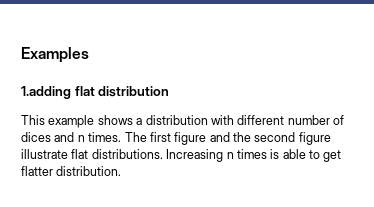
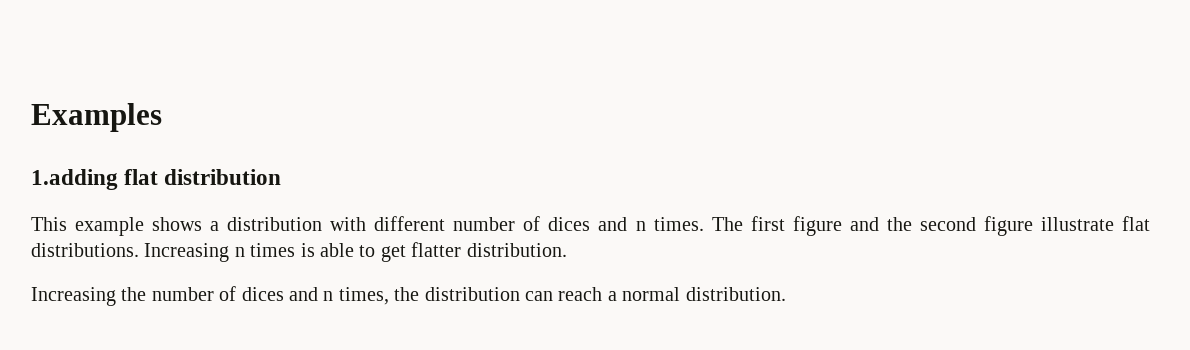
+ Increasing the number of dices and n times, the distribution can reach a normal distribution.

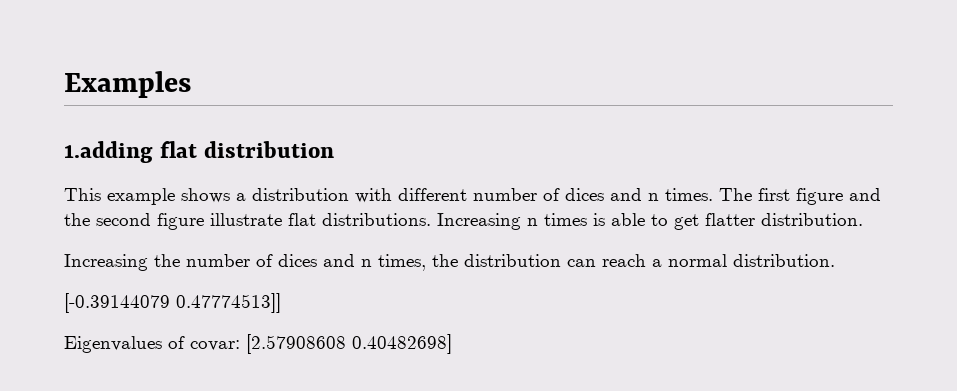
+ [-0.39144079 0.47774513]]
+ Eigenvalues of covar: [2.57908608 0.40482698]

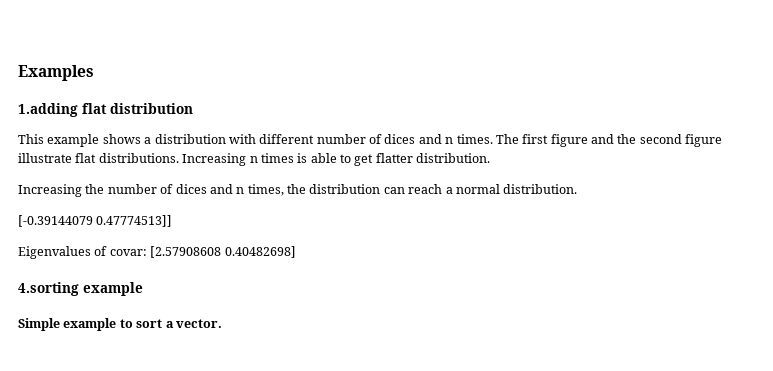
+ 4.sorting example
+ Simple example to sort a vector.

